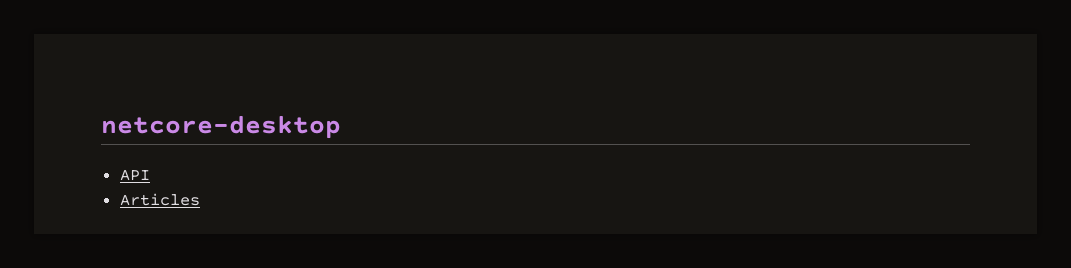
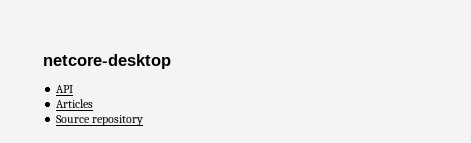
+ Source repository

